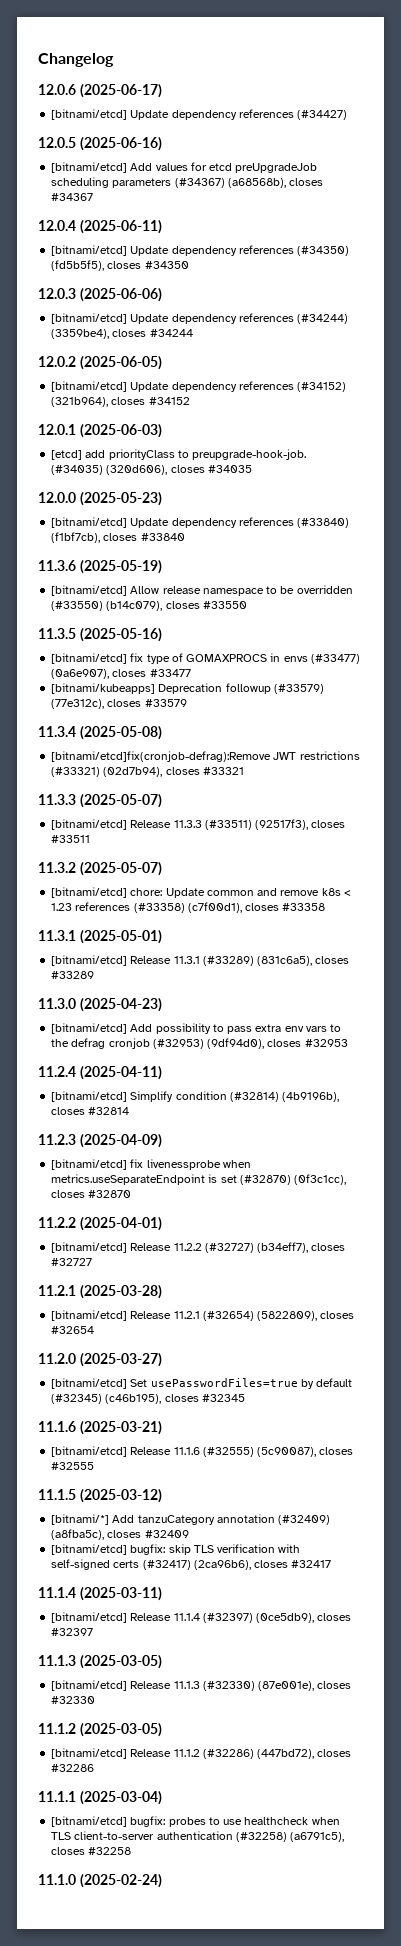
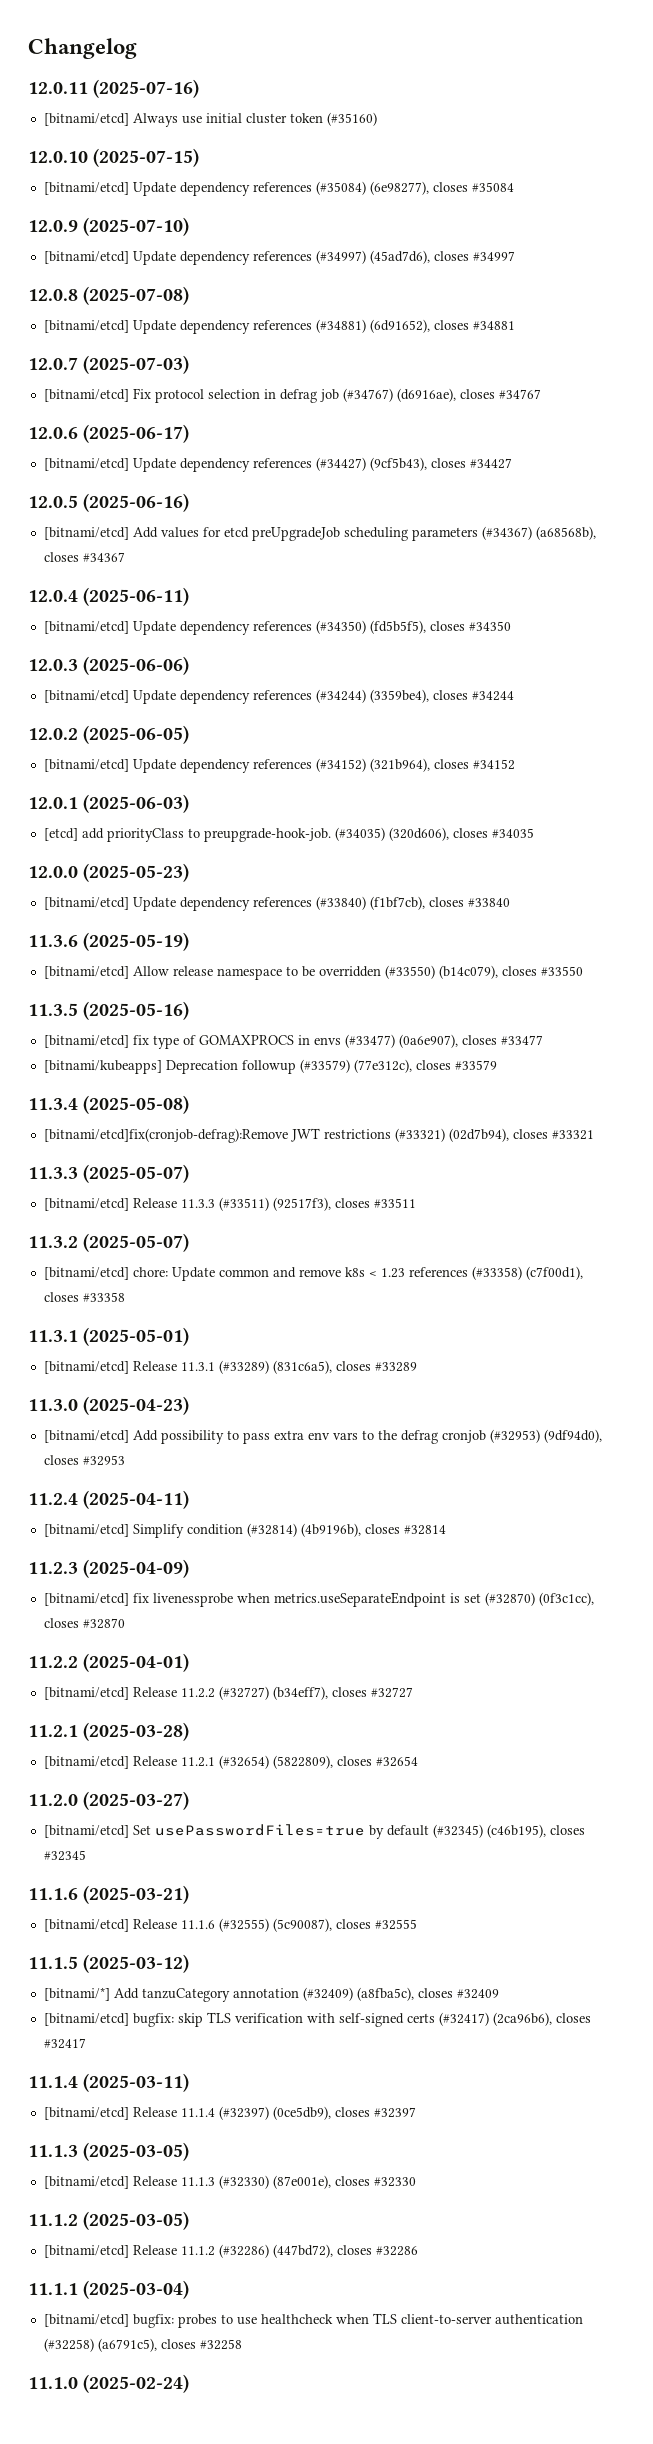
+ 12.0.11 (2025-07-16)
+ [bitnami/etcd] Always use initial cluster token (#35160)
+ 12.0.10 (2025-07-15)
+ [bitnami/etcd] Update dependency references (#35084) (6e98277), closes #35084
+ 12.0.9 (2025-07-10)
+ [bitnami/etcd] Update dependency references (#34997) (45ad7d6), closes #34997
+ 12.0.8 (2025-07-08)
+ [bitnami/etcd] Update dependency references (#34881) (6d91652), closes #34881
+ 12.0.7 (2025-07-03)
+ [bitnami/etcd] Fix protocol selection in defrag job (#34767) (d6916ae), closes #34767
- [bitnami/etcd] Update dependency references (#34427)
+ [bitnami/etcd] Update dependency references (#34427) (9cf5b43), closes #34427

